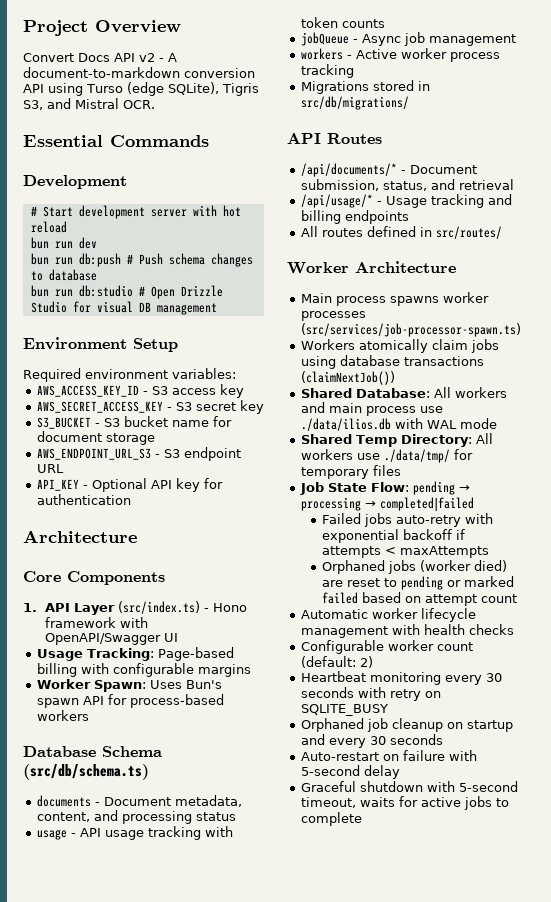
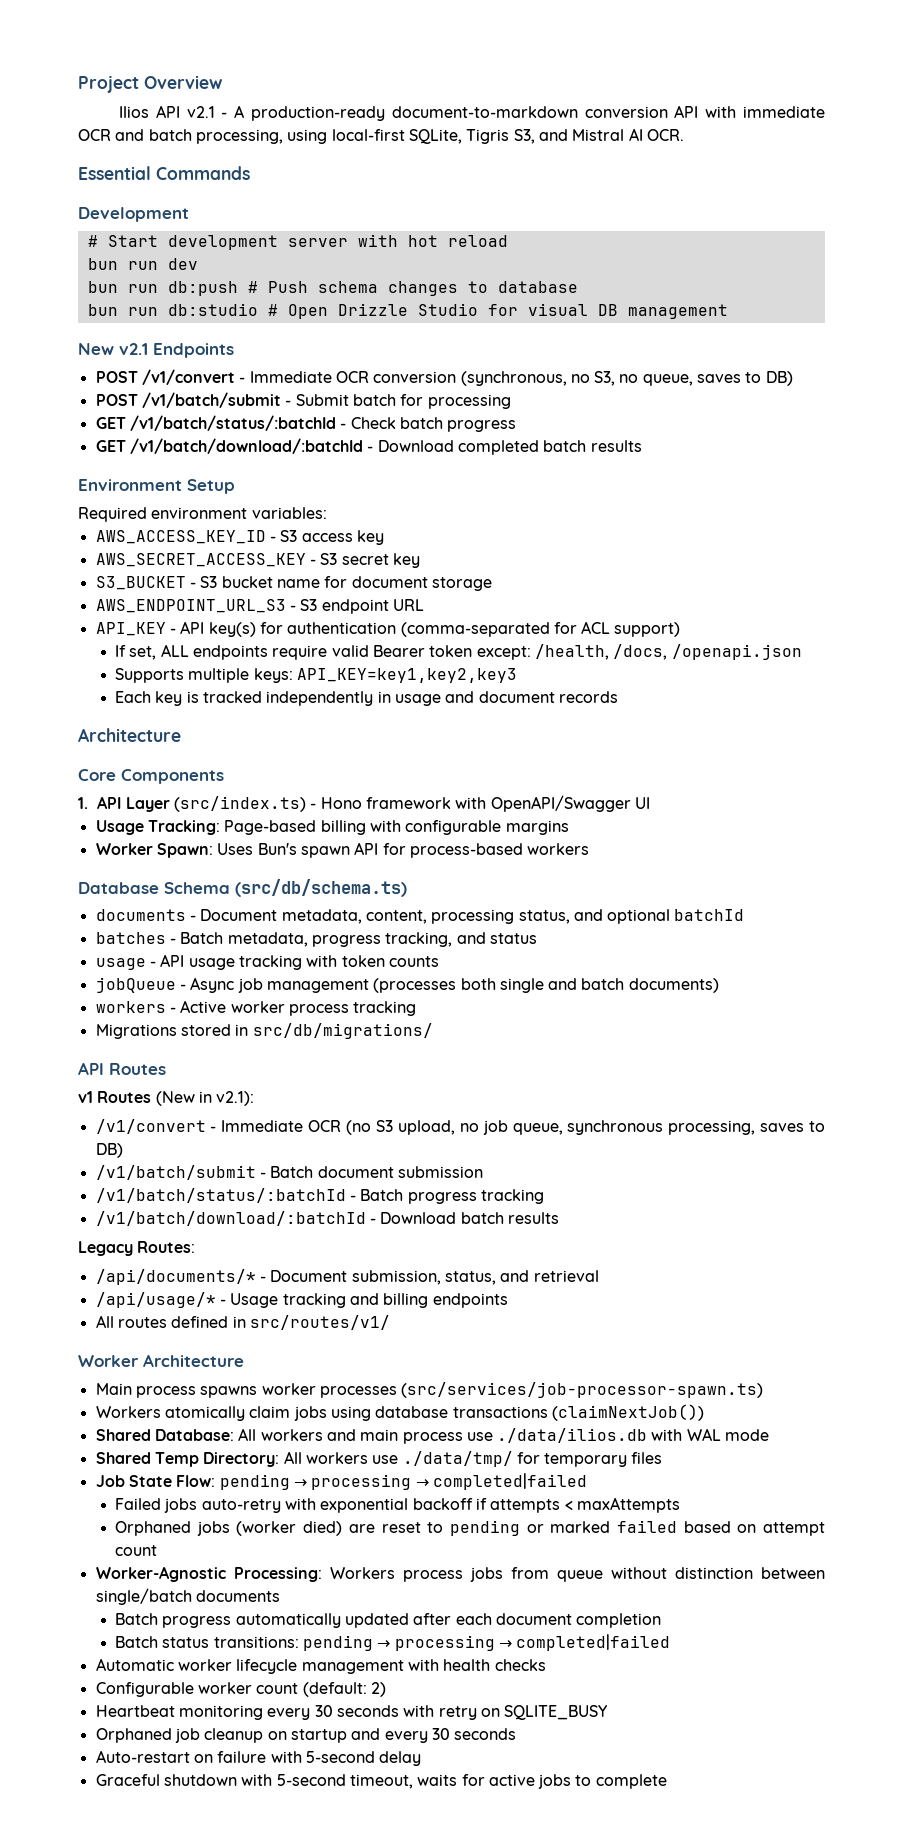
- Convert Docs API v2 - A document-to-markdown conversion API using Turso (edge SQLite), Tigris S3, and Mistral OCR.
+ Ilios API v2.1 - A production-ready document-to-markdown conversion API with immediate OCR and batch processing, using local-first SQLite, Tigris S3, and Mistral AI OCR.
+ New v2.1 Endpoints
+ POST /v1/convert - Immediate OCR conversion (synchronous, no S3, no queue, saves to DB)
+ POST /v1/batch/submit - Submit batch for processing
+ GET /v1/batch/status/:batchId - Check batch progress
+ GET /v1/batch/download/:batchId - Download completed batch results
- API_KEY - Optional API key for authentication
+ API_KEY - API key(s) for authentication (comma-separated for ACL support)
+ If set, ALL endpoints require valid Bearer token except: /health, /docs, /openapi.json
+ Supports multiple keys: API_KEY=key1,key2,key3
+ Each key is tracked independently in usage and document records
- documents - Document metadata, content, and processing status
+ documents - Document metadata, content, processing status, and optional batchId
+ batches - Batch metadata, progress tracking, and status
- jobQueue - Async job management
+ jobQueue - Async job management (processes both single and batch documents)
+ v1 Routes (New in v2.1):
+ /v1/convert - Immediate OCR (no S3 upload, no job queue, synchronous processing, saves to DB)
+ /v1/batch/submit - Batch document submission
+ /v1/batch/status/:batchId - Batch progress tracking
+ /v1/batch/download/:batchId - Download batch results
+ Legacy Routes:
- All routes defined in src/routes/
+ All routes defined in src/routes/v1/
+ Worker-Agnostic Processing: Workers process jobs from queue without distinction between single/batch documents
+ Batch progress automatically updated after each document completion
+ Batch status transitions: pending → processing → completed|failed

